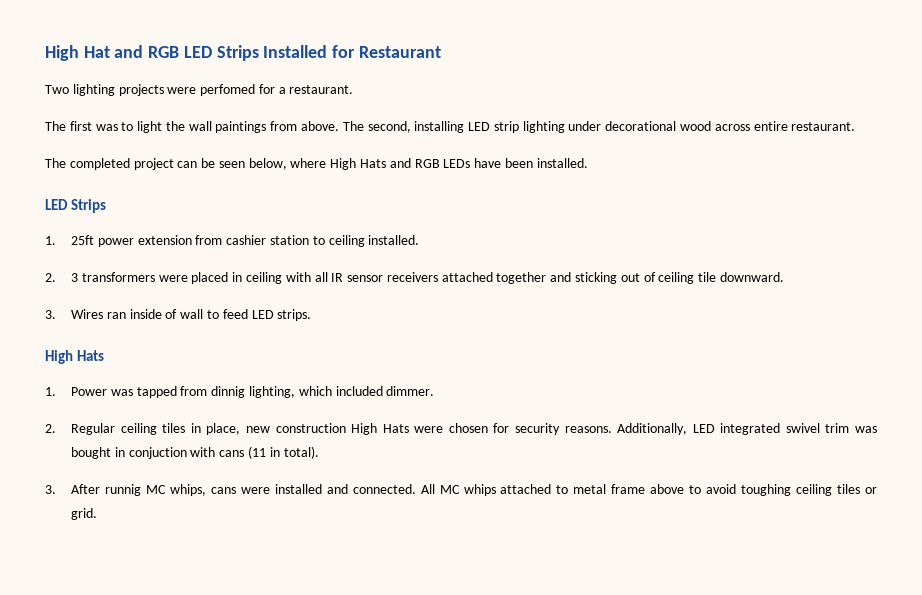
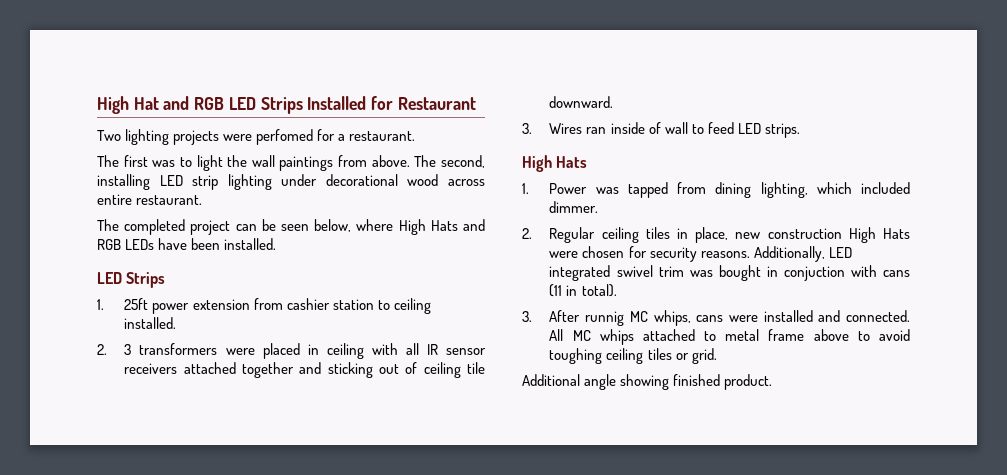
- 1. Power was tapped from dinnig lighting, which included dimmer.
+ 1. Power was tapped from dining lighting, which included dimmer.
+ Additional angle showing finished product.

